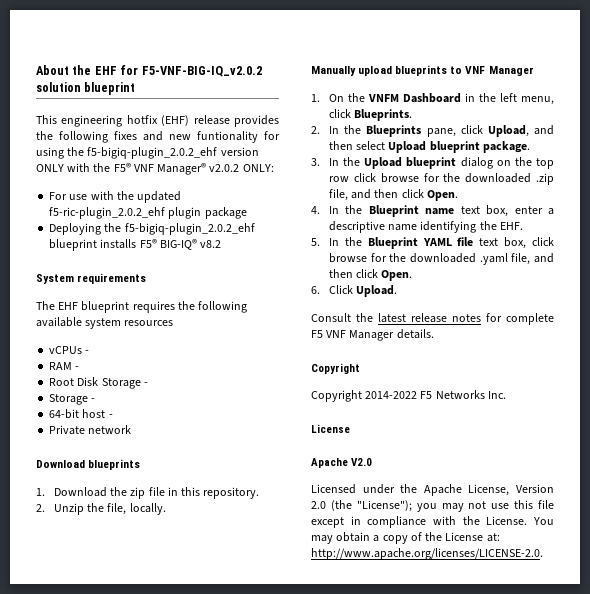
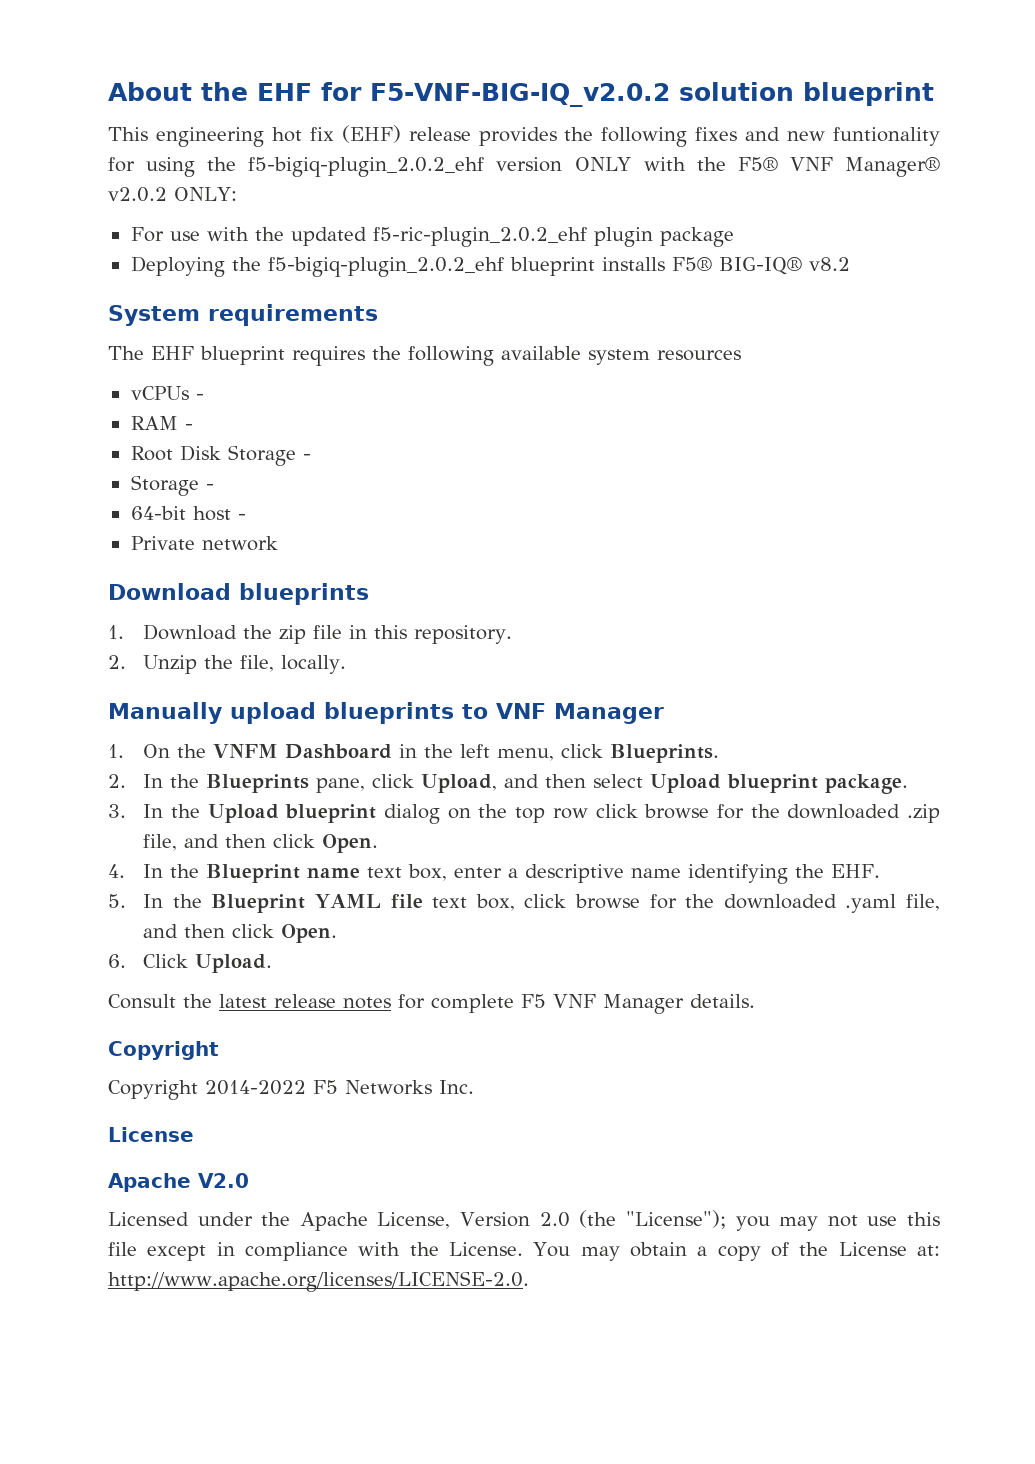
- This engineering hotfix (EHF) release provides the following fixes and new funtionality for using the f5-bigiq-plugin_2.0.2_ehf version ONLY with the F5® VNF Manager® v2.0.2 ONLY:
+ This engineering hot fix (EHF) release provides the following fixes and new funtionality for using the f5-bigiq-plugin_2.0.2_ehf version ONLY with the F5® VNF Manager® v2.0.2 ONLY:

